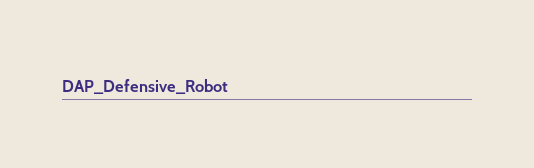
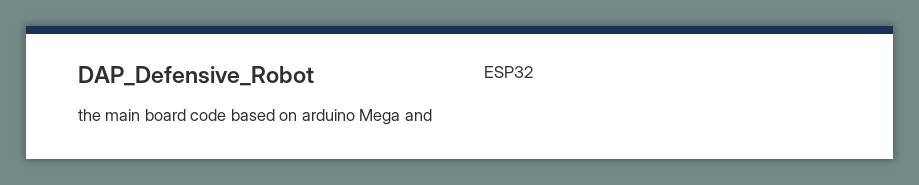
+ the main board code based on arduino Mega and ESP32

